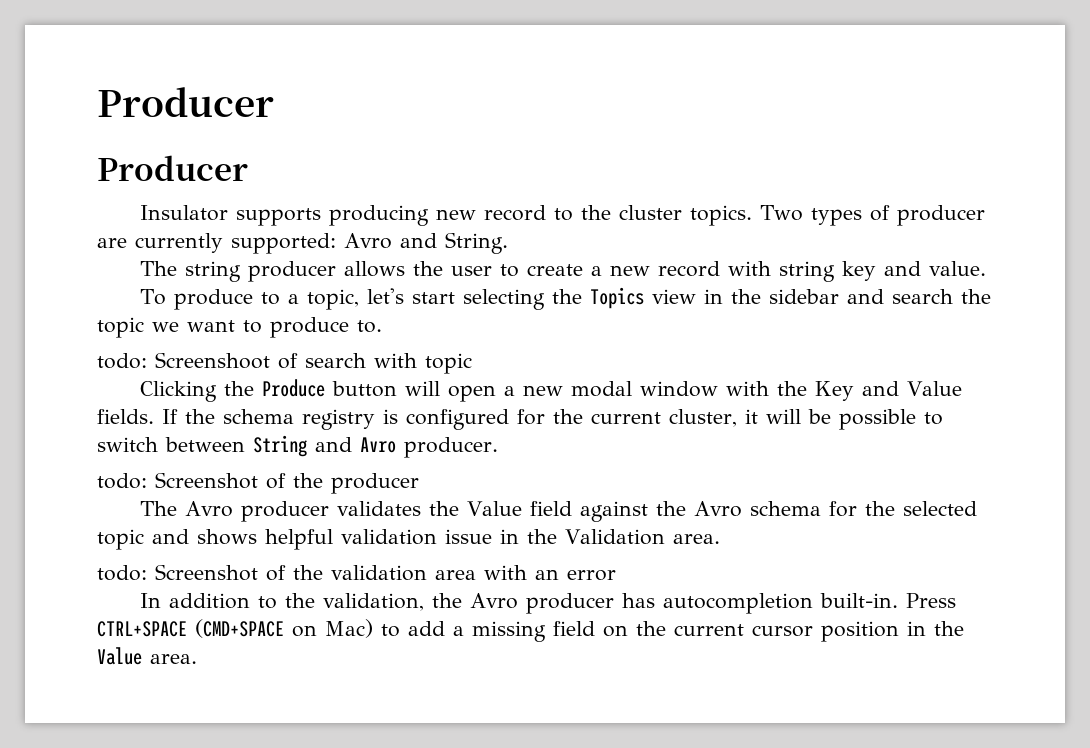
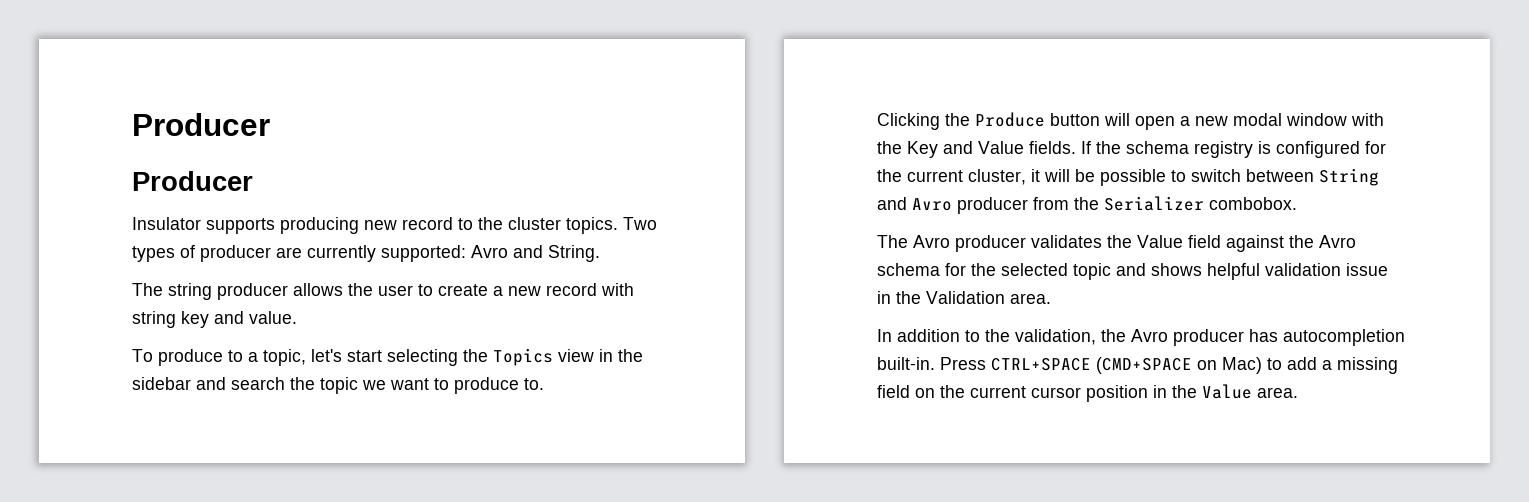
- todo: Screenshoot of search with topic
- If the schema registry is configured for the current cluster, it will be possible to switch between String and Avro producer.
- todo: Screenshot of the producer
+ If the schema registry is configured for the current cluster, it will be possible to switch between String and Avro producer from the Serializer combobox.
- todo: Screenshot of the validation area with an error

